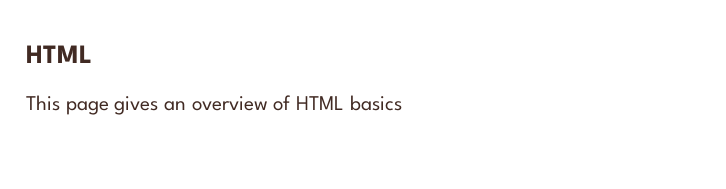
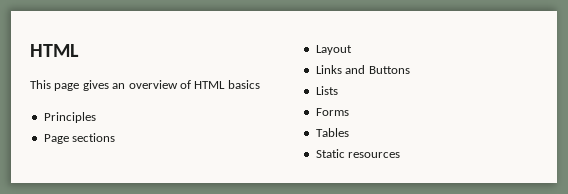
+ Principles
+ Page sections
+ Layout
+ Links and Buttons
+ Lists
+ Forms
+ Tables
+ Static resources

